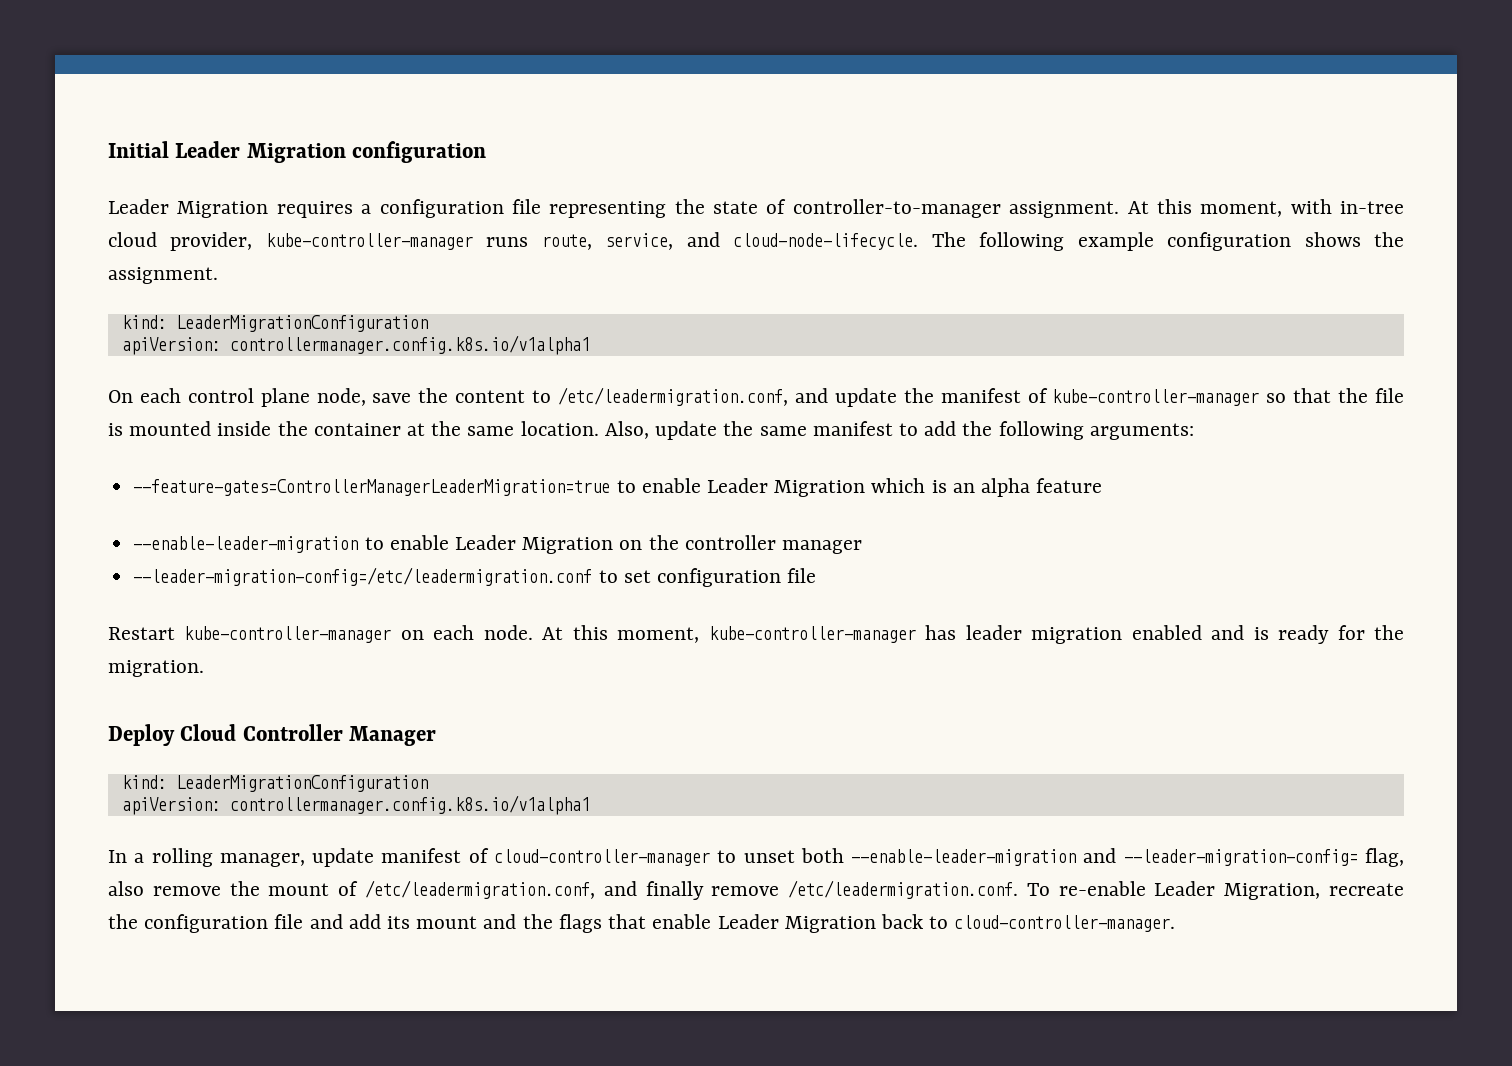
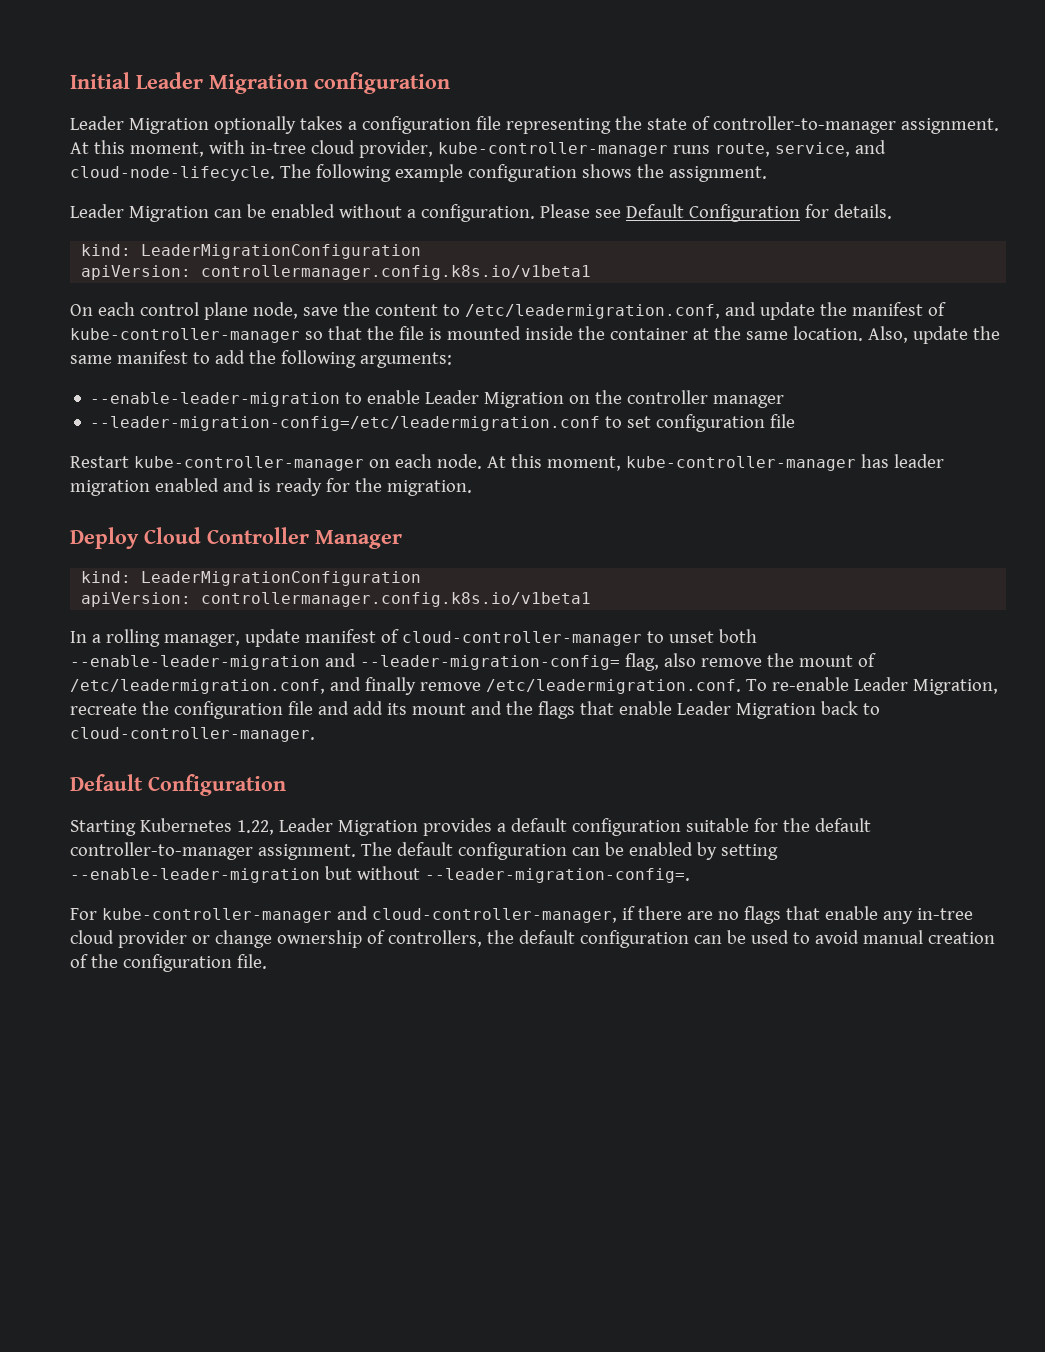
- Leader Migration requires a configuration file representing the state of controller-to-manager assignment.
+ Leader Migration optionally takes a configuration file representing the state of controller-to-manager assignment.
  The following example configuration shows the assignment.
+ Leader Migration can be enabled without a configuration. Please see Default Configuration for details.
  kind: LeaderMigrationConfiguration
- apiVersion: controllermanager.config.k8s.io/v1alpha1
+ apiVersion: controllermanager.config.k8s.io/v1beta1
- --feature-gates=ControllerManagerLeaderMigration=true to enable Leader Migration which is an alpha feature
  Deploy Cloud Controller Manager
  kind: LeaderMigrationConfiguration
- apiVersion: controllermanager.config.k8s.io/v1alpha1
+ apiVersion: controllermanager.config.k8s.io/v1beta1
  In a rolling manager, update manifest of cloud-controller-manager to unset both --enable-leader-migration and --leader-migration-config= flag, also remove the mount of /etc/leadermigration.conf, and finally remove /etc/leadermigration.conf. To re-enable Leader Migration, recreate the configuration file and add its mount and the flags that enable Leader Migration back to cloud-controller-manager.
+ Default Configuration
+ Starting Kubernetes 1.22, Leader Migration provides a default configuration suitable for the default controller-to-manager assignment. The default configuration can be enabled by setting --enable-leader-migration but without --leader-migration-config=.
+ For kube-controller-manager and cloud-controller-manager, if there are no flags that enable any in-tree cloud provider or change ownership of controllers, the default configuration can be used to avoid manual creation of the configuration file.

